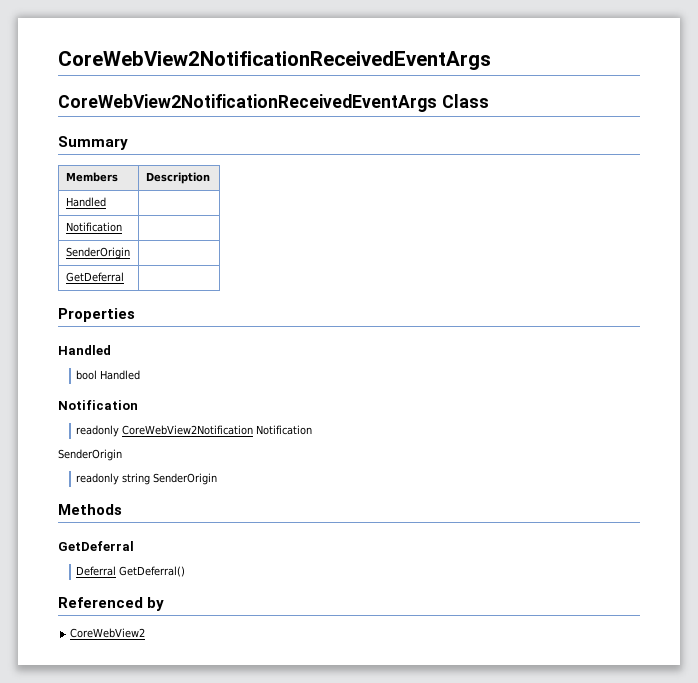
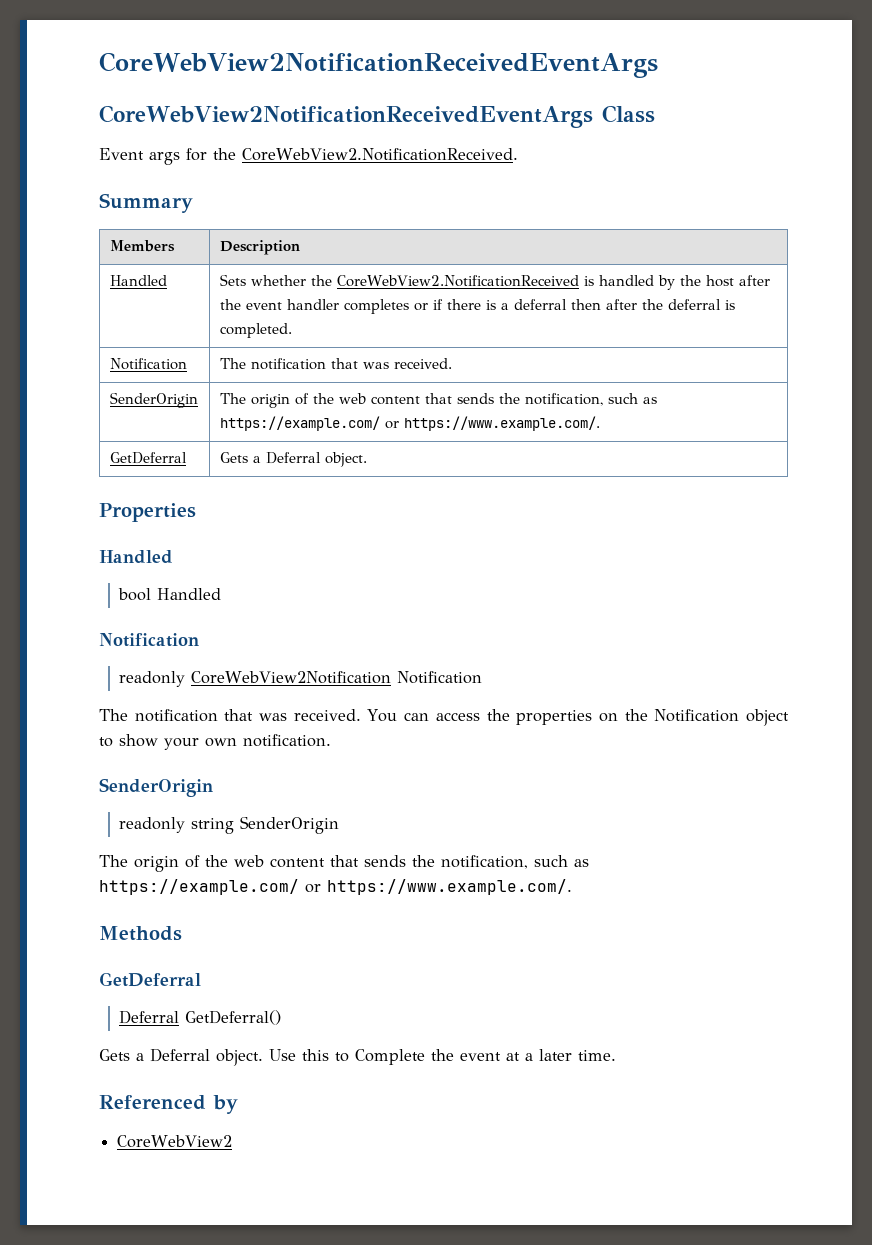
+ Event args for the CoreWebView2.NotificationReceived.
- Handled |
- Notification |
- SenderOrigin |
- GetDeferral |
+ Handled | Sets whether the CoreWebView2.NotificationReceived is handled by the host after the event handler completes or if there is a deferral then after the deferral is completed.
+ Notification | The notification that was received.
+ SenderOrigin | The origin of the web content that sends the notification, such as https://example.com/ or https://www.example.com/.
+ GetDeferral | Gets a Deferral object.
  readonly CoreWebView2Notification Notification
+ The notification that was received. You can access the properties on the Notification object to show your own notification.
  SenderOrigin
  readonly string SenderOrigin
+ The origin of the web content that sends the notification, such as https://example.com/ or https://www.example.com/.
  Methods
  GetDeferral
  Deferral GetDeferral()
+ Gets a Deferral object. Use this to Complete the event at a later time.

